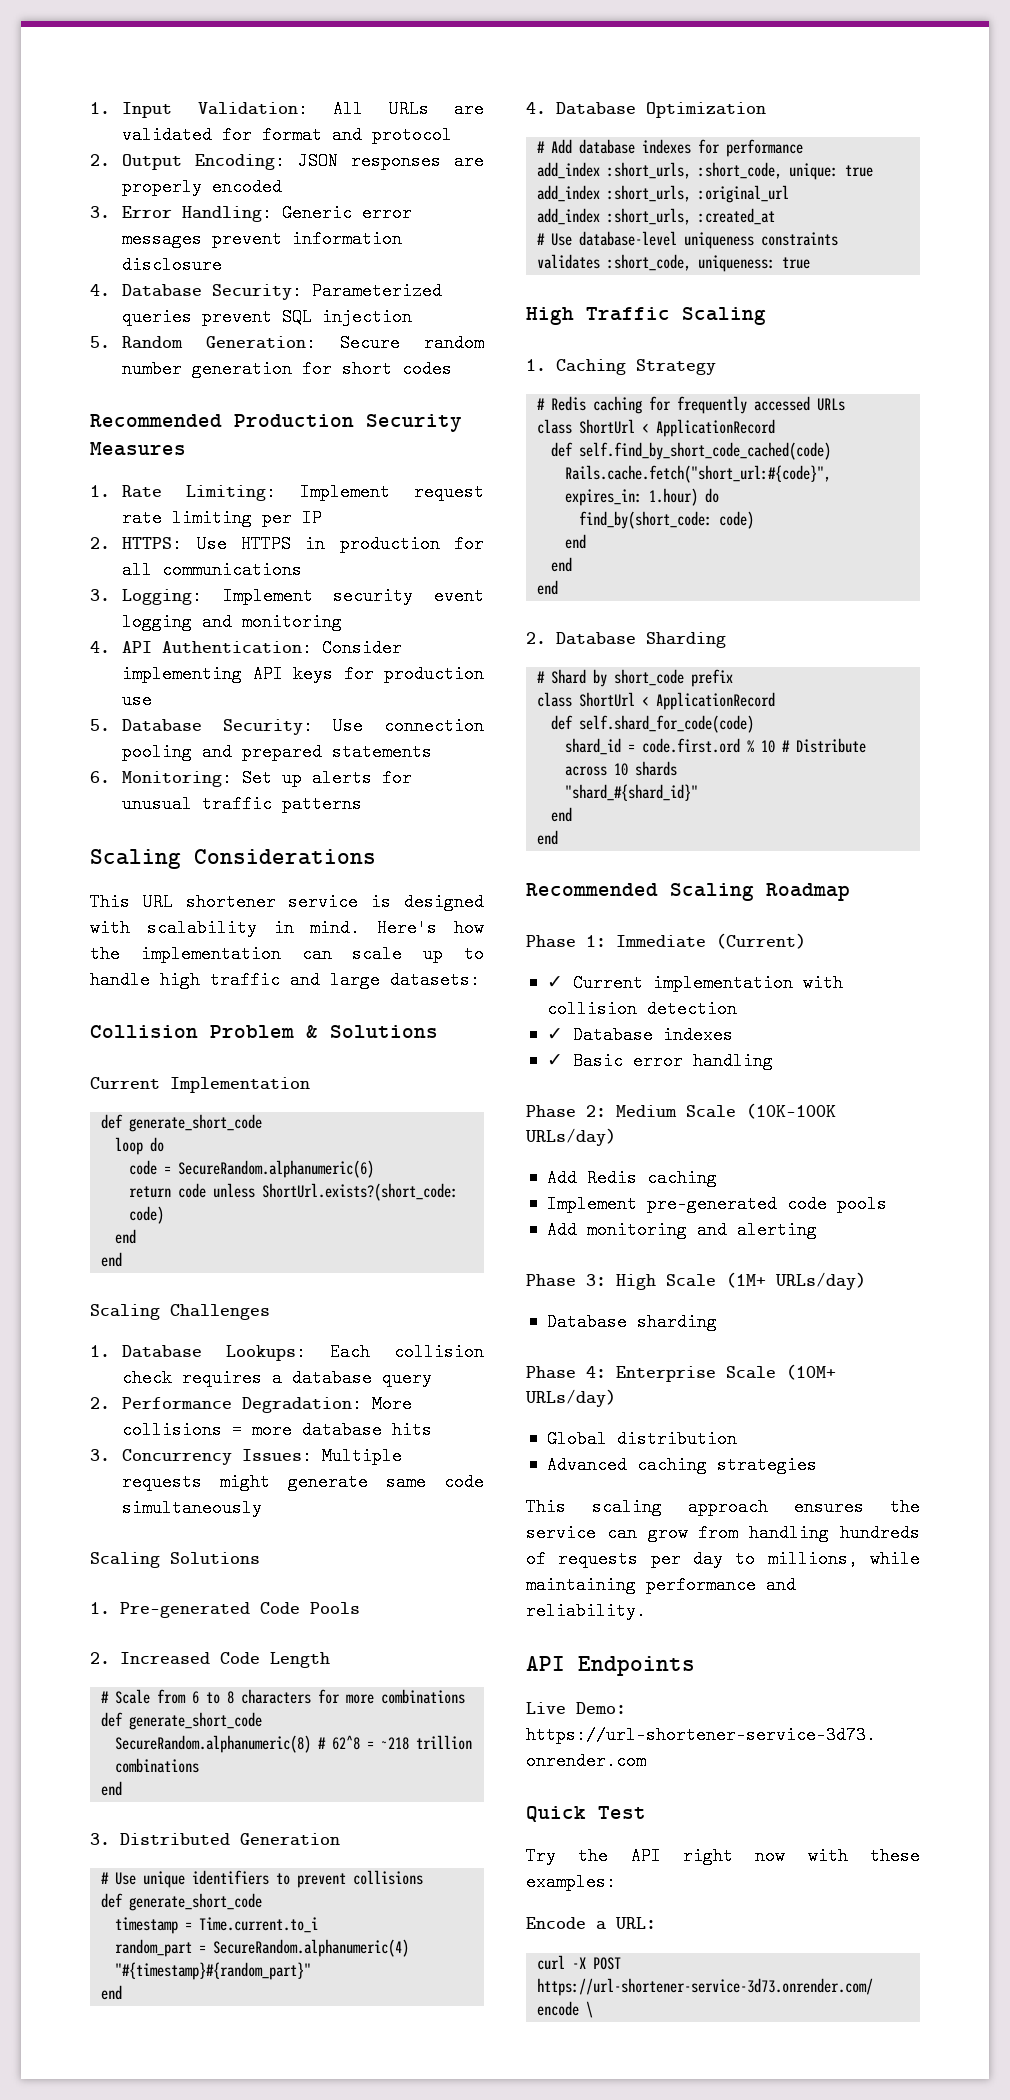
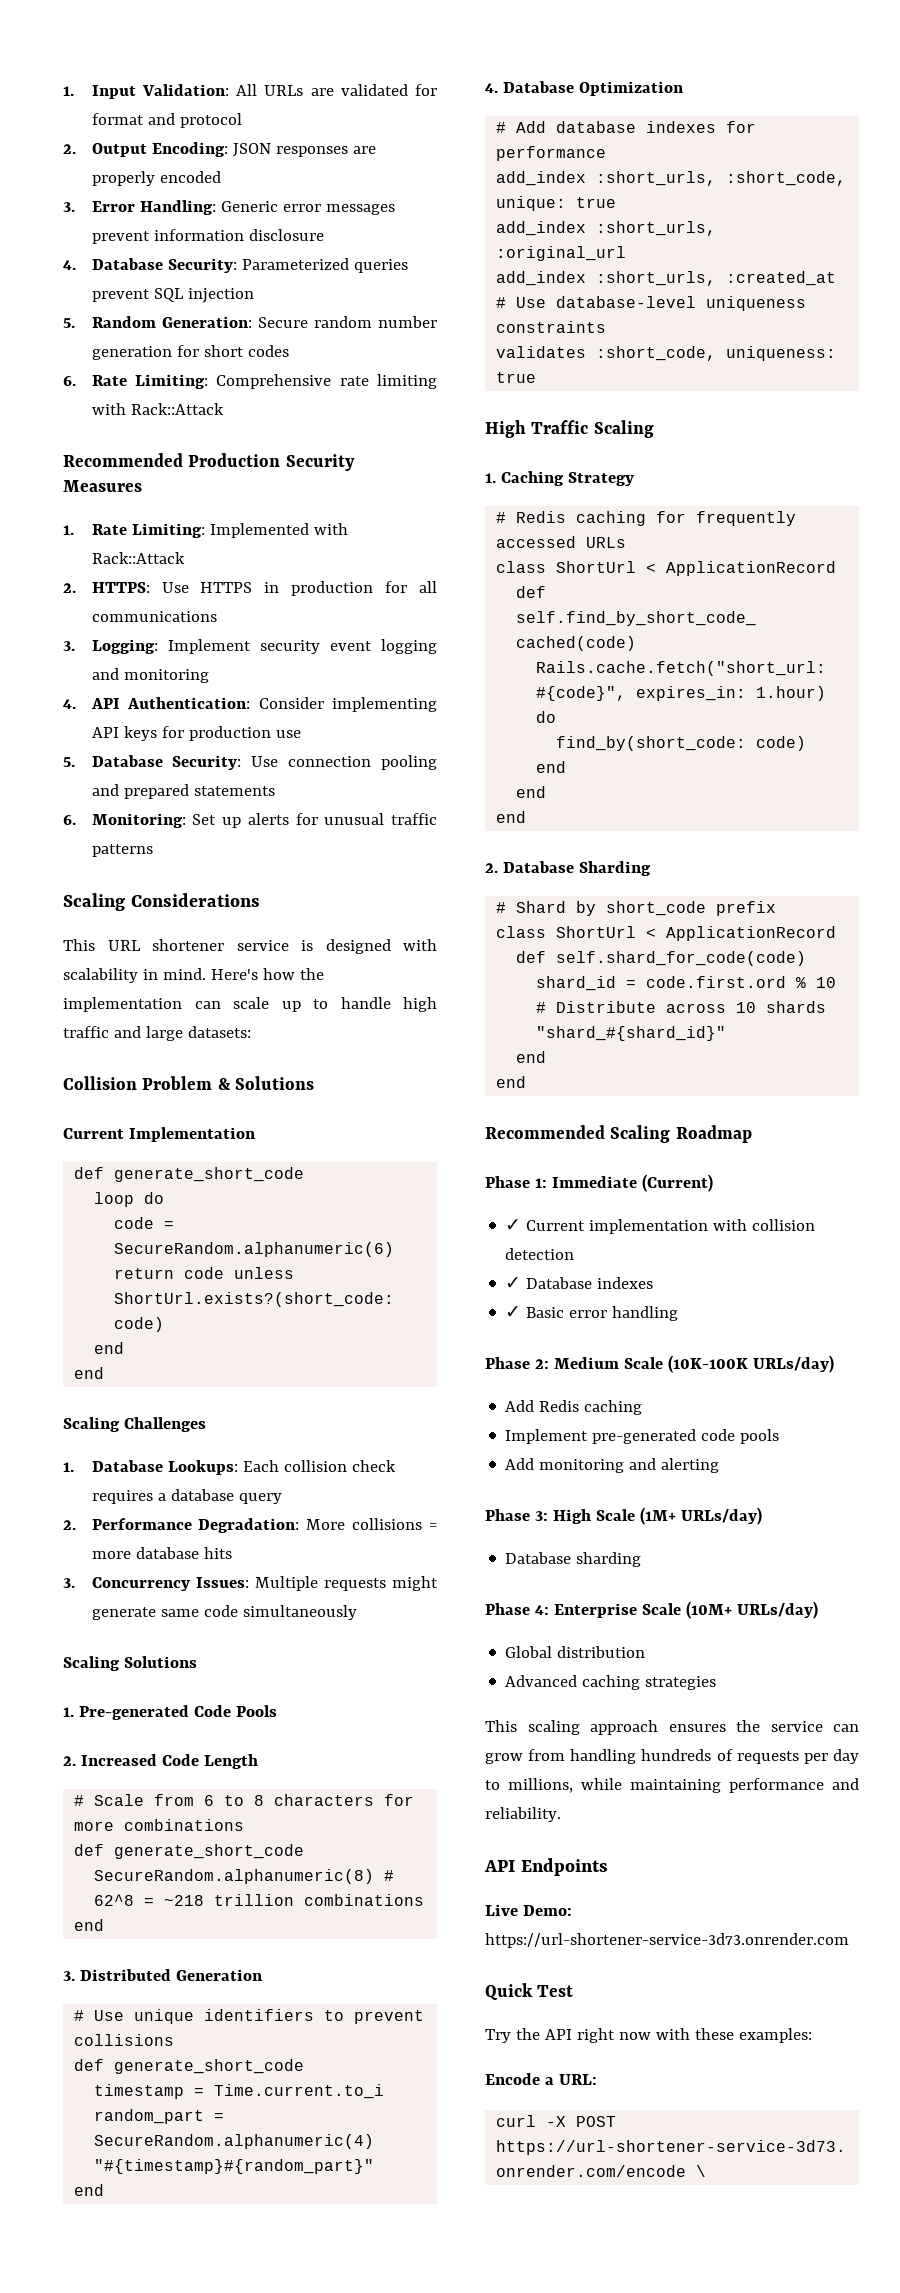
+ 6. Rate Limiting: Comprehensive rate limiting with Rack::Attack
- 1. Rate Limiting: Implement request rate limiting per IP
+ 1. Rate Limiting: Implemented with Rack::Attack

